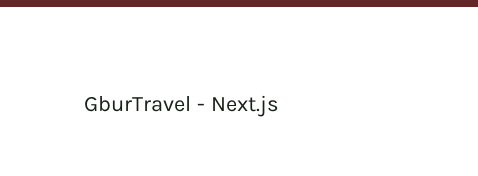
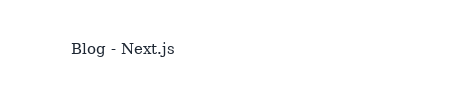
- GburTravel - Next.js
+ Blog - Next.js

